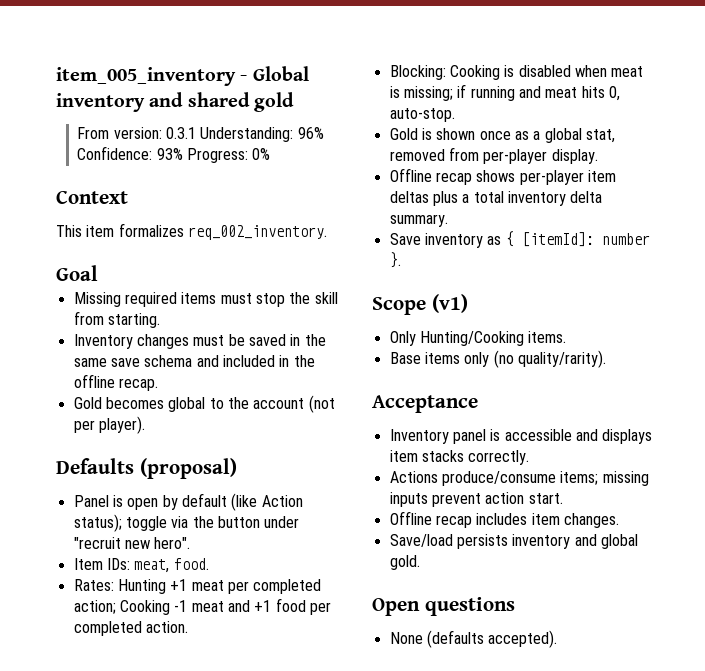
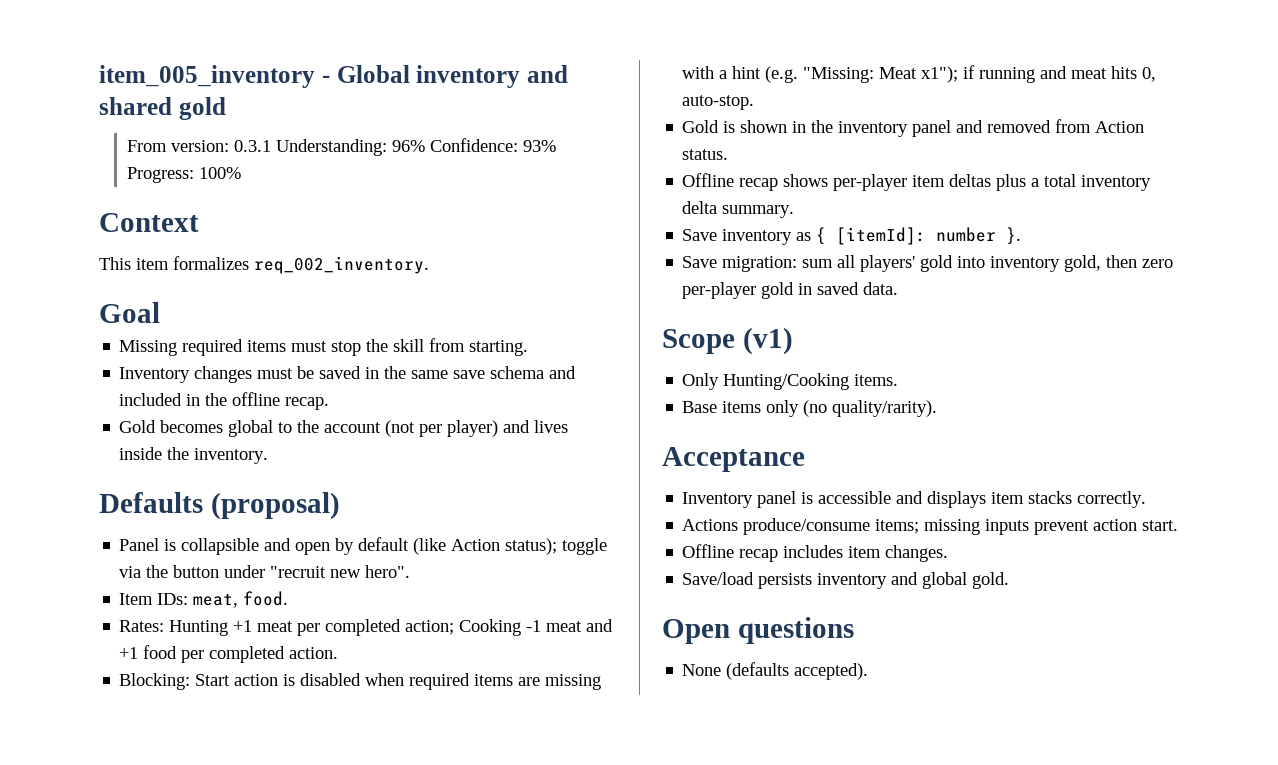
- From version: 0.3.1 Understanding: 96% Confidence: 93% Progress: 0%
+ From version: 0.3.1 Understanding: 96% Confidence: 93% Progress: 100%
- Gold becomes global to the account (not per player).
+ Gold becomes global to the account (not per player) and lives inside the inventory.
- Panel is open by default (like Action status); toggle via the button under "recruit new hero".
+ Panel is collapsible and open by default (like Action status); toggle via the button under "recruit new hero".
- Blocking: Cooking is disabled when meat is missing; if running and meat hits 0, auto-stop.
+ Blocking: Start action is disabled when required items are missing with a hint (e.g. "Missing: Meat x1"); if running and meat hits 0, auto-stop.
- Gold is shown once as a global stat, removed from per-player display.
+ Gold is shown in the inventory panel and removed from Action status.
+ Save migration: sum all players' gold into inventory gold, then zero per-player gold in saved data.

